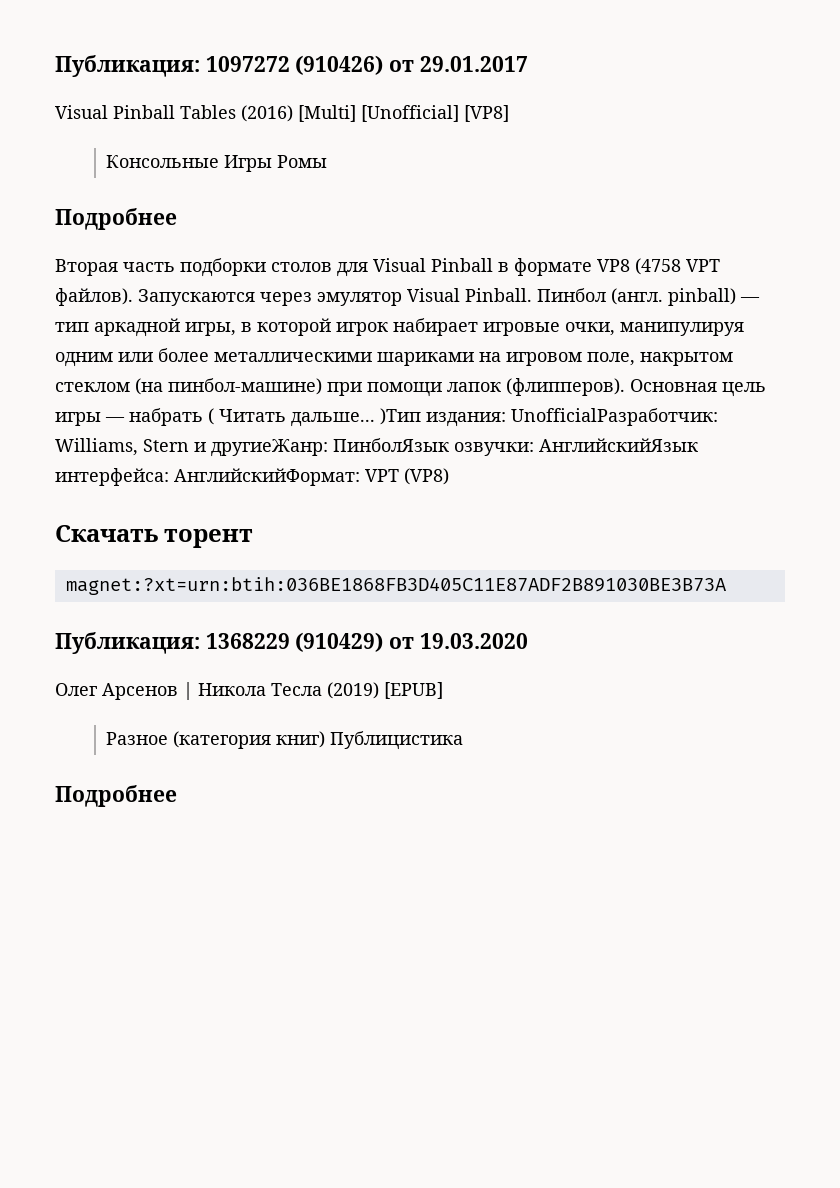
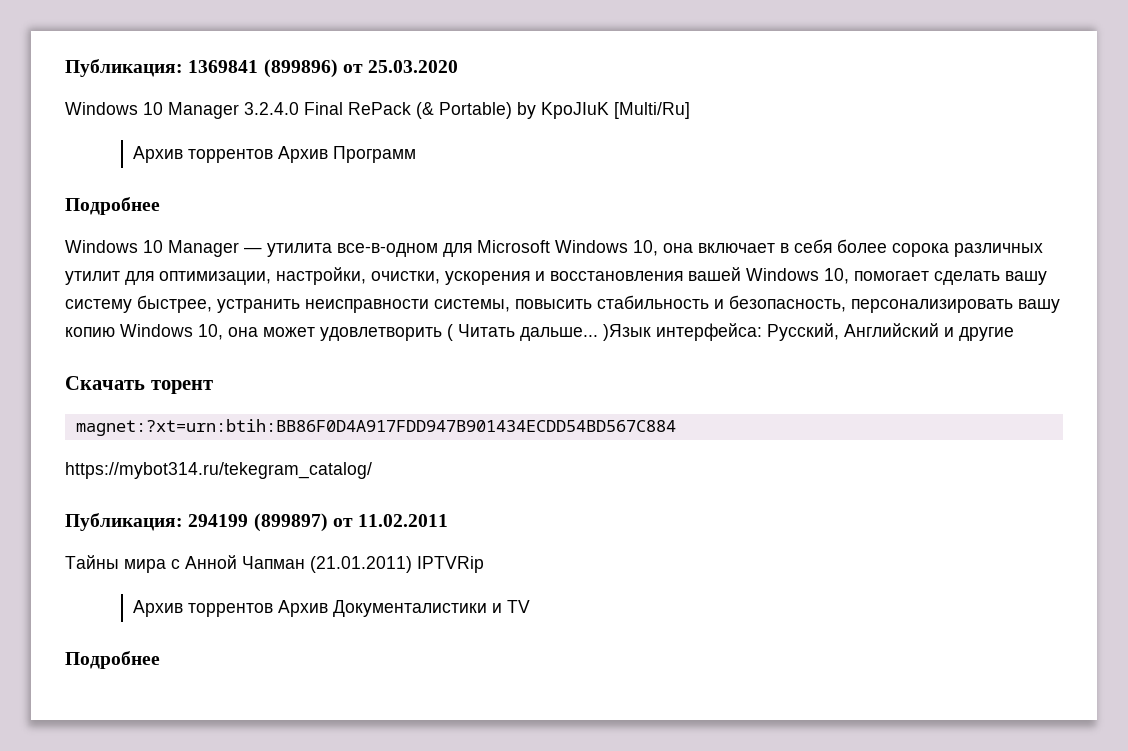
- Публикация: 1097272 (910426) от 29.01.2017
- Visual Pinball Tables (2016) [Multi] [Unofficial] [VP8]
- Консольные Игры Ромы
+ Публикация: 1369841 (899896) от 25.03.2020
+ Windows 10 Manager 3.2.4.0 Final RePack (& Portable) by KpoJIuK [Multi/Ru]
+ Архив торрентов Архив Программ
  Подробнее
- Вторая часть подборки столов для Visual Pinball в формате VP8 (4758 VPT файлов). Запускаются через эмулятор Visual Pinball. Пинбол (англ. pinball) — тип аркадной игры, в которой игрок набирает игровые очки, манипулируя одним или более металлическими шариками на игровом поле, накрытом стеклом (на пинбол-машине) при помощи лапок (флипперов). Основная цель игры — набрать ( Читать дальше... )Тип издания: UnofficialРазработчик: Williams, Stern и другиеЖанр: ПинболЯзык озвучки: АнглийскийЯзык интерфейса: АнглийскийФормат: VPT (VP8)
+ Windows 10 Manager — утилита все-в-одном для Microsoft Windows 10, она включает в себя более сорока различных утилит для оптимизации, настройки, очистки, ускорения и восстановления вашей Windows 10, помогает сделать вашу систему быстрее, устранить неисправности системы, повысить стабильность и безопасность, персонализировать вашу копию Windows 10, она может удовлетворить ( Читать дальше... )Язык интерфейса: Русский, Английский и другие
- magnet:?xt=urn:btih:036BE1868FB3D405C11E87ADF2B891030BE3B73A
- Публикация: 1368229 (910429) от 19.03.2020
- Олег Арсенов | Никола Тесла (2019) [EPUB]
- Разное (категория книг) Публицистика
+ magnet:?xt=urn:btih:BB86F0D4A917FDD947B901434ECDD54BD567C884
+ https://mybot314.ru/tekegram_catalog/
+ Публикация: 294199 (899897) от 11.02.2011
+ Тайны мира с Анной Чапман (21.01.2011) IPTVRip
+ Архив торрентов Архив Документалистики и TV

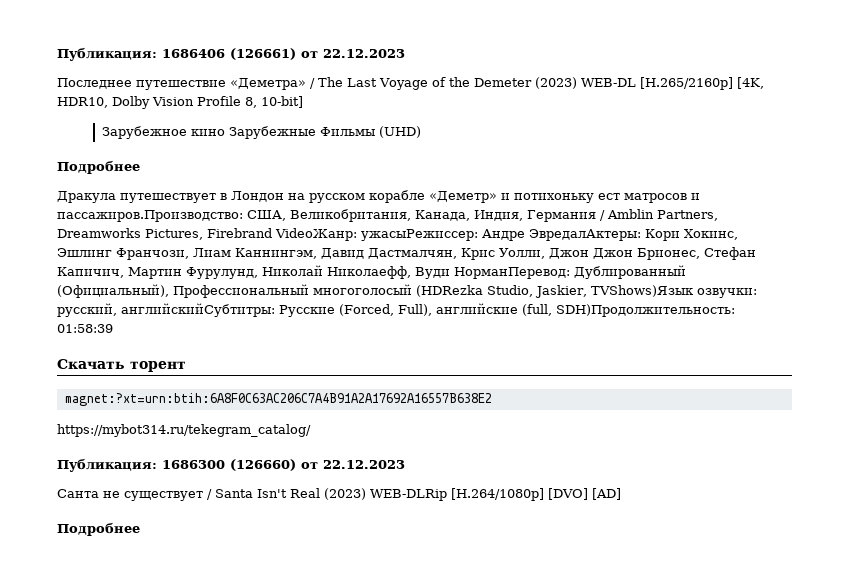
- Публикация: 1369841 (899896) от 25.03.2020
- Windows 10 Manager 3.2.4.0 Final RePack (& Portable) by KpoJIuK [Multi/Ru]
- Архив торрентов Архив Программ
+ Публикация: 1686406 (126661) от 22.12.2023
+ Последнее путешествие «Деметра» / The Last Voyage of the Demeter (2023) WEB-DL [H.265/2160p] [4K, HDR10, Dolby Vision Profile 8, 10-bit]
+ Зарубежное кино Зарубежные Фильмы (UHD)
  Подробнее
- Windows 10 Manager — утилита все-в-одном для Microsoft Windows 10, она включает в себя более сорока различных утилит для оптимизации, настройки, очистки, ускорения и восстановления вашей Windows 10, помогает сделать вашу систему быстрее, устранить неисправности системы, повысить стабильность и безопасность, персонализировать вашу копию Windows 10, она может удовлетворить ( Читать дальше... )Язык интерфейса: Русский, Английский и другие
+ Дракула путешествует в Лондон на русском корабле «Деметр» и потихоньку ест матросов и пассажиров.Производство: США, Великобритания, Канада, Индия, Германия / Amblin Partners, Dreamworks Pictures, Firebrand VideoЖанр: ужасыРежиссер: Андре ЭвредалАктеры: Кори Хокинс, Эшлинг Франчози, Лиам Каннингэм, Давид Дастмалчян, Крис Уолли, Джон Джон Брионес, Стефан Капичич, Мартин Фурулунд, Николай Николаефф, Вуди НорманПеревод: Дублированный (Официальный), Профессиональный многоголосый (HDRezka Studio, Jaskier, TVShows)Язык озвучки: русский, английскийСубтитры: Русские (Forced, Full), английские (full, SDH)Продолжительность: 01:58:39
- magnet:?xt=urn:btih:BB86F0D4A917FDD947B901434ECDD54BD567C884
+ magnet:?xt=urn:btih:6A8F0C63AC206C7A4B91A2A17692A16557B638E2
- Публикация: 294199 (899897) от 11.02.2011
- Тайны мира с Анной Чапман (21.01.2011) IPTVRip
- Архив торрентов Архив Документалистики и TV
+ Публикация: 1686300 (126660) от 22.12.2023
+ Санта не существует / Santa Isn't Real (2023) WEB-DLRip [H.264/1080p] [DVO] [AD]

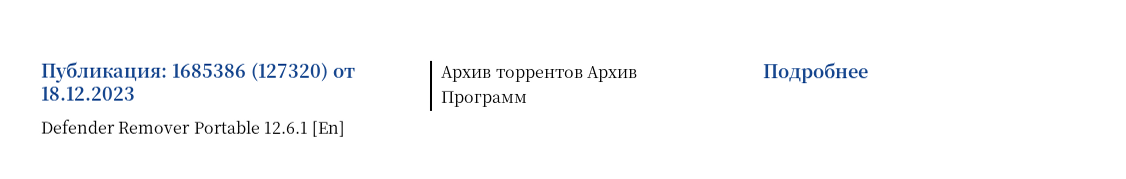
- Публикация: 1686406 (126661) от 22.12.2023
- Последнее путешествие «Деметра» / The Last Voyage of the Demeter (2023) WEB-DL [H.265/2160p] [4K, HDR10, Dolby Vision Profile 8, 10-bit]
- Зарубежное кино Зарубежные Фильмы (UHD)
- Подробнее
- Дракула путешествует в Лондон на русском корабле «Деметр» и потихоньку ест матросов и пассажиров.Производство: США, Великобритания, Канада, Индия, Германия / Amblin Partners, Dreamworks Pictures, Firebrand VideoЖанр: ужасыРежиссер: Андре ЭвредалАктеры: Кори Хокинс, Эшлинг Франчози, Лиам Каннингэм, Давид Дастмалчян, Крис Уолли, Джон Джон Брионес, Стефан Капичич, Мартин Фурулунд, Николай Николаефф, Вуди НорманПеревод: Дублированный (Официальный), Профессиональный многоголосый (HDRezka Studio, Jaskier, TVShows)Язык озвучки: русский, английскийСубтитры: Русские (Forced, Full), английские (full, SDH)Продолжительность: 01:58:39
- Скачать торент
- magnet:?xt=urn:btih:6A8F0C63AC206C7A4B91A2A17692A16557B638E2
- https://mybot314.ru/tekegram_catalog/
- Публикация: 1686300 (126660) от 22.12.2023
- Санта не существует / Santa Isn't Real (2023) WEB-DLRip [H.264/1080p] [DVO] [AD]
+ Публикация: 1685386 (127320) от 18.12.2023
+ Defender Remover Portable 12.6.1 [En]
+ Архив торрентов Архив Программ

